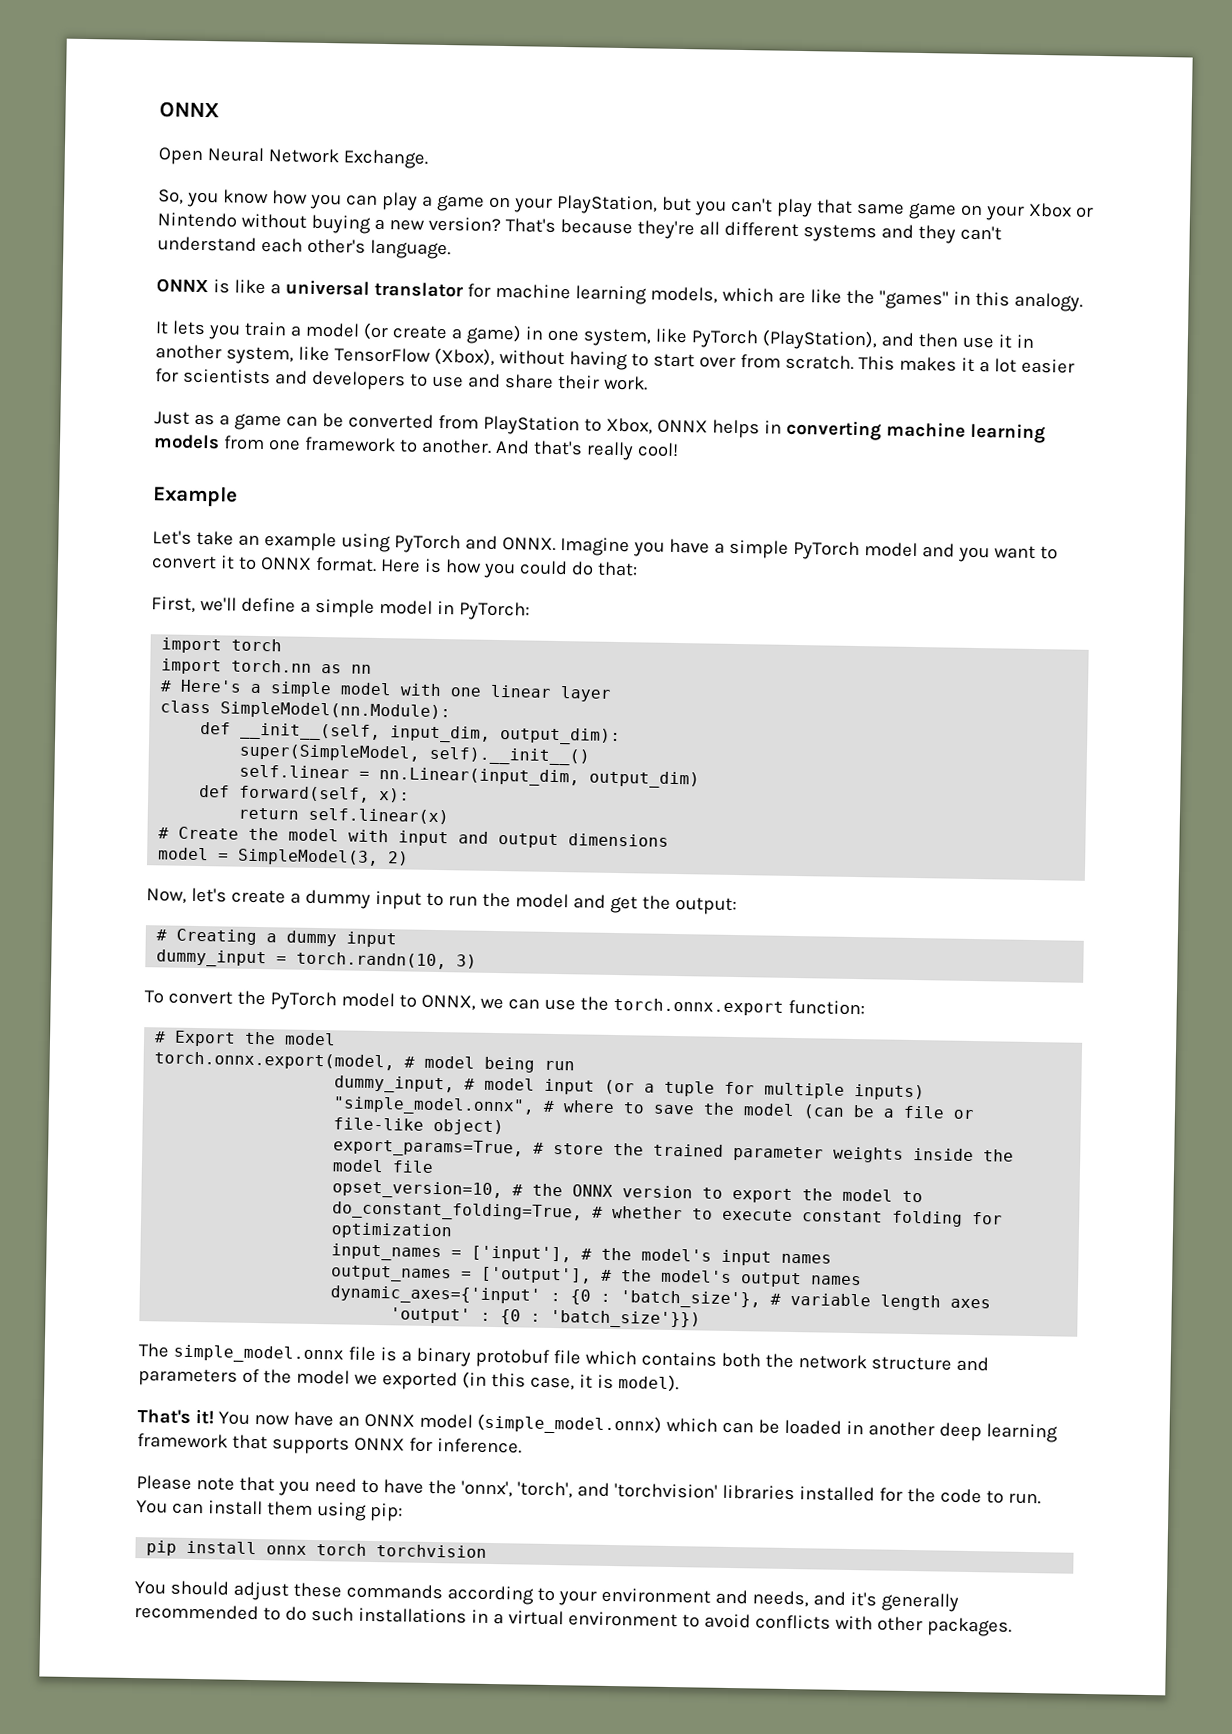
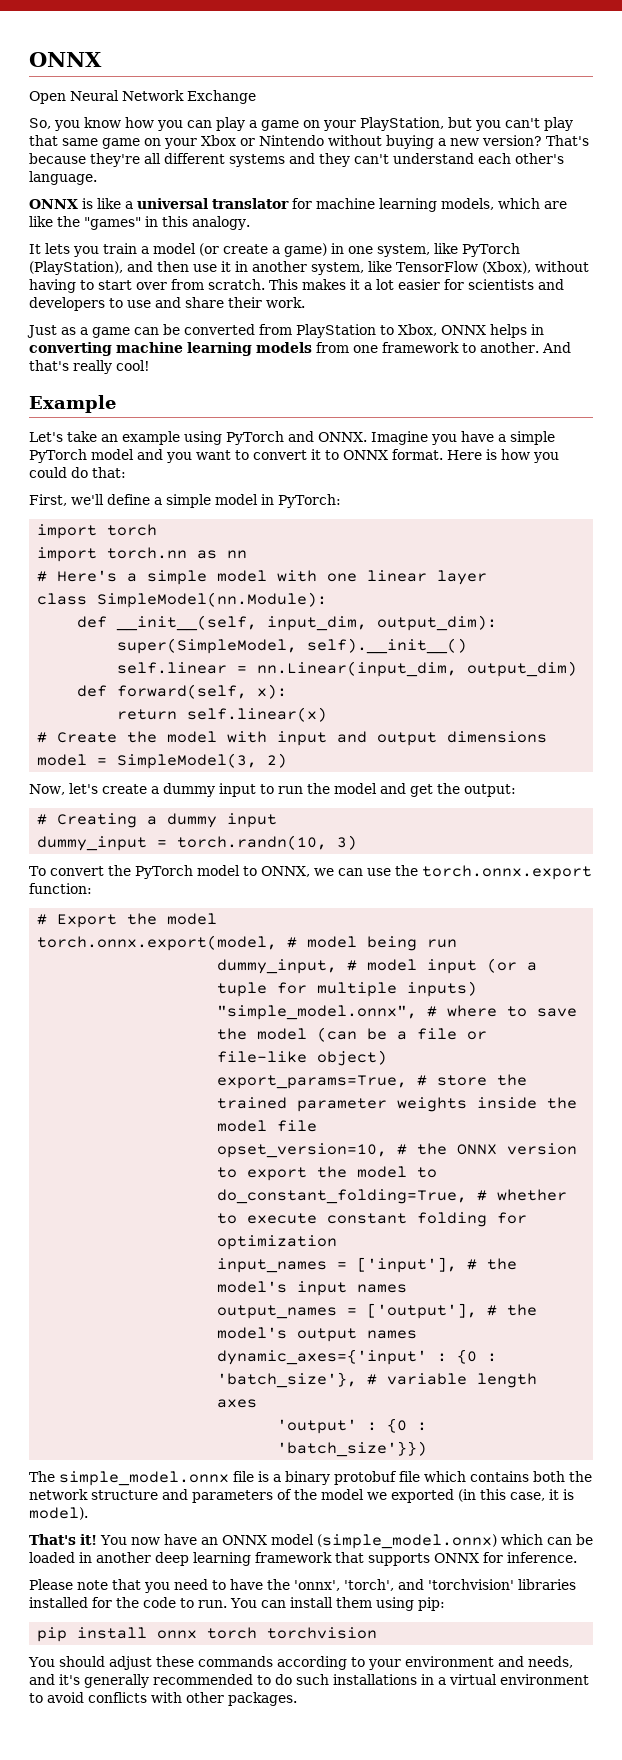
- Open Neural Network Exchange.
+ Open Neural Network Exchange

